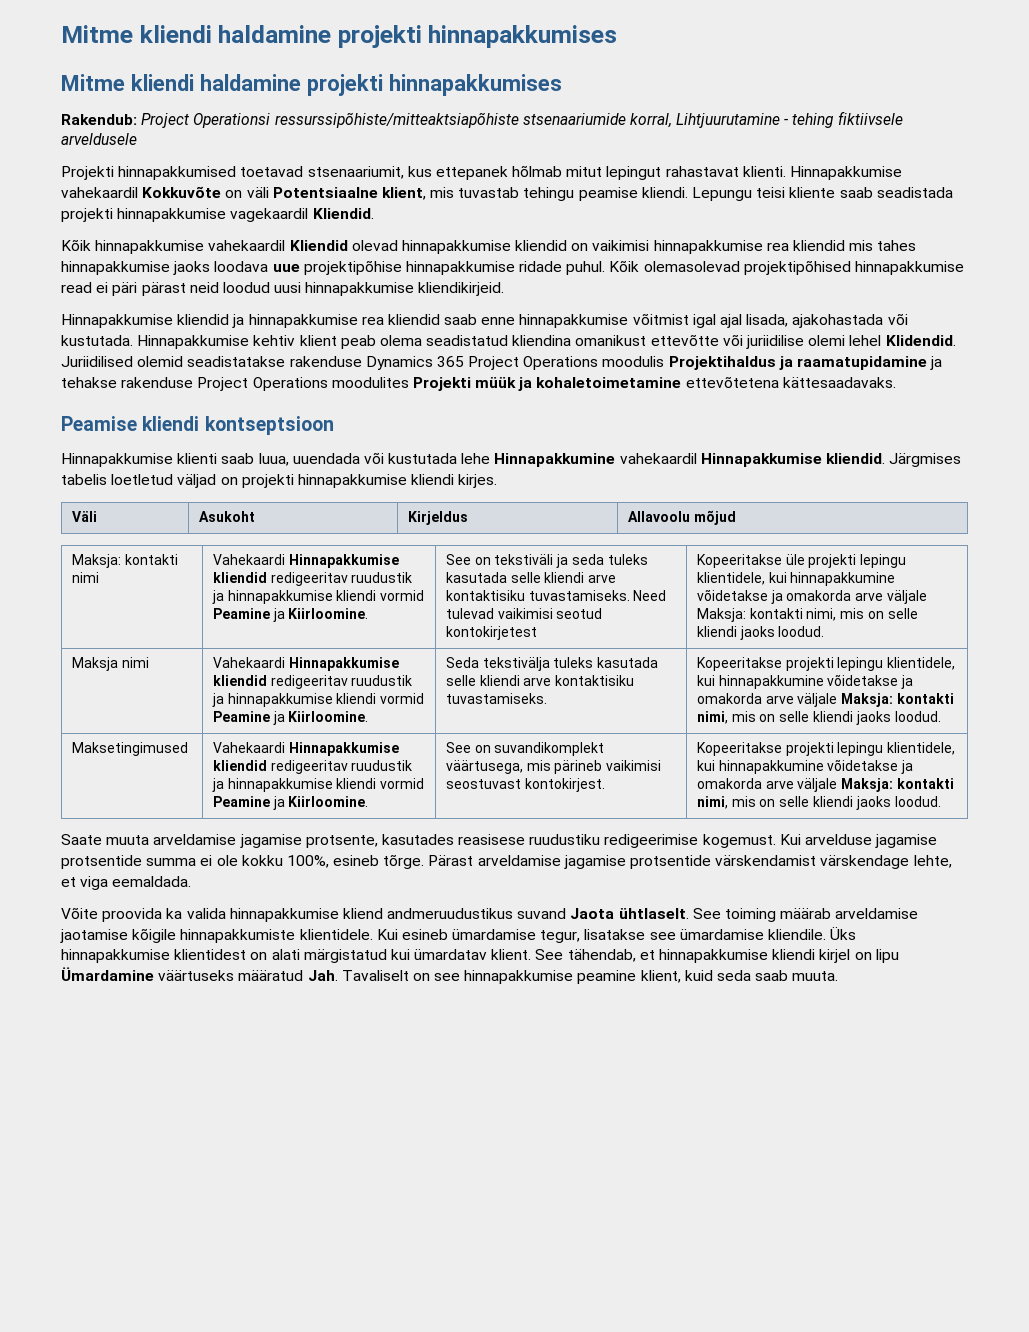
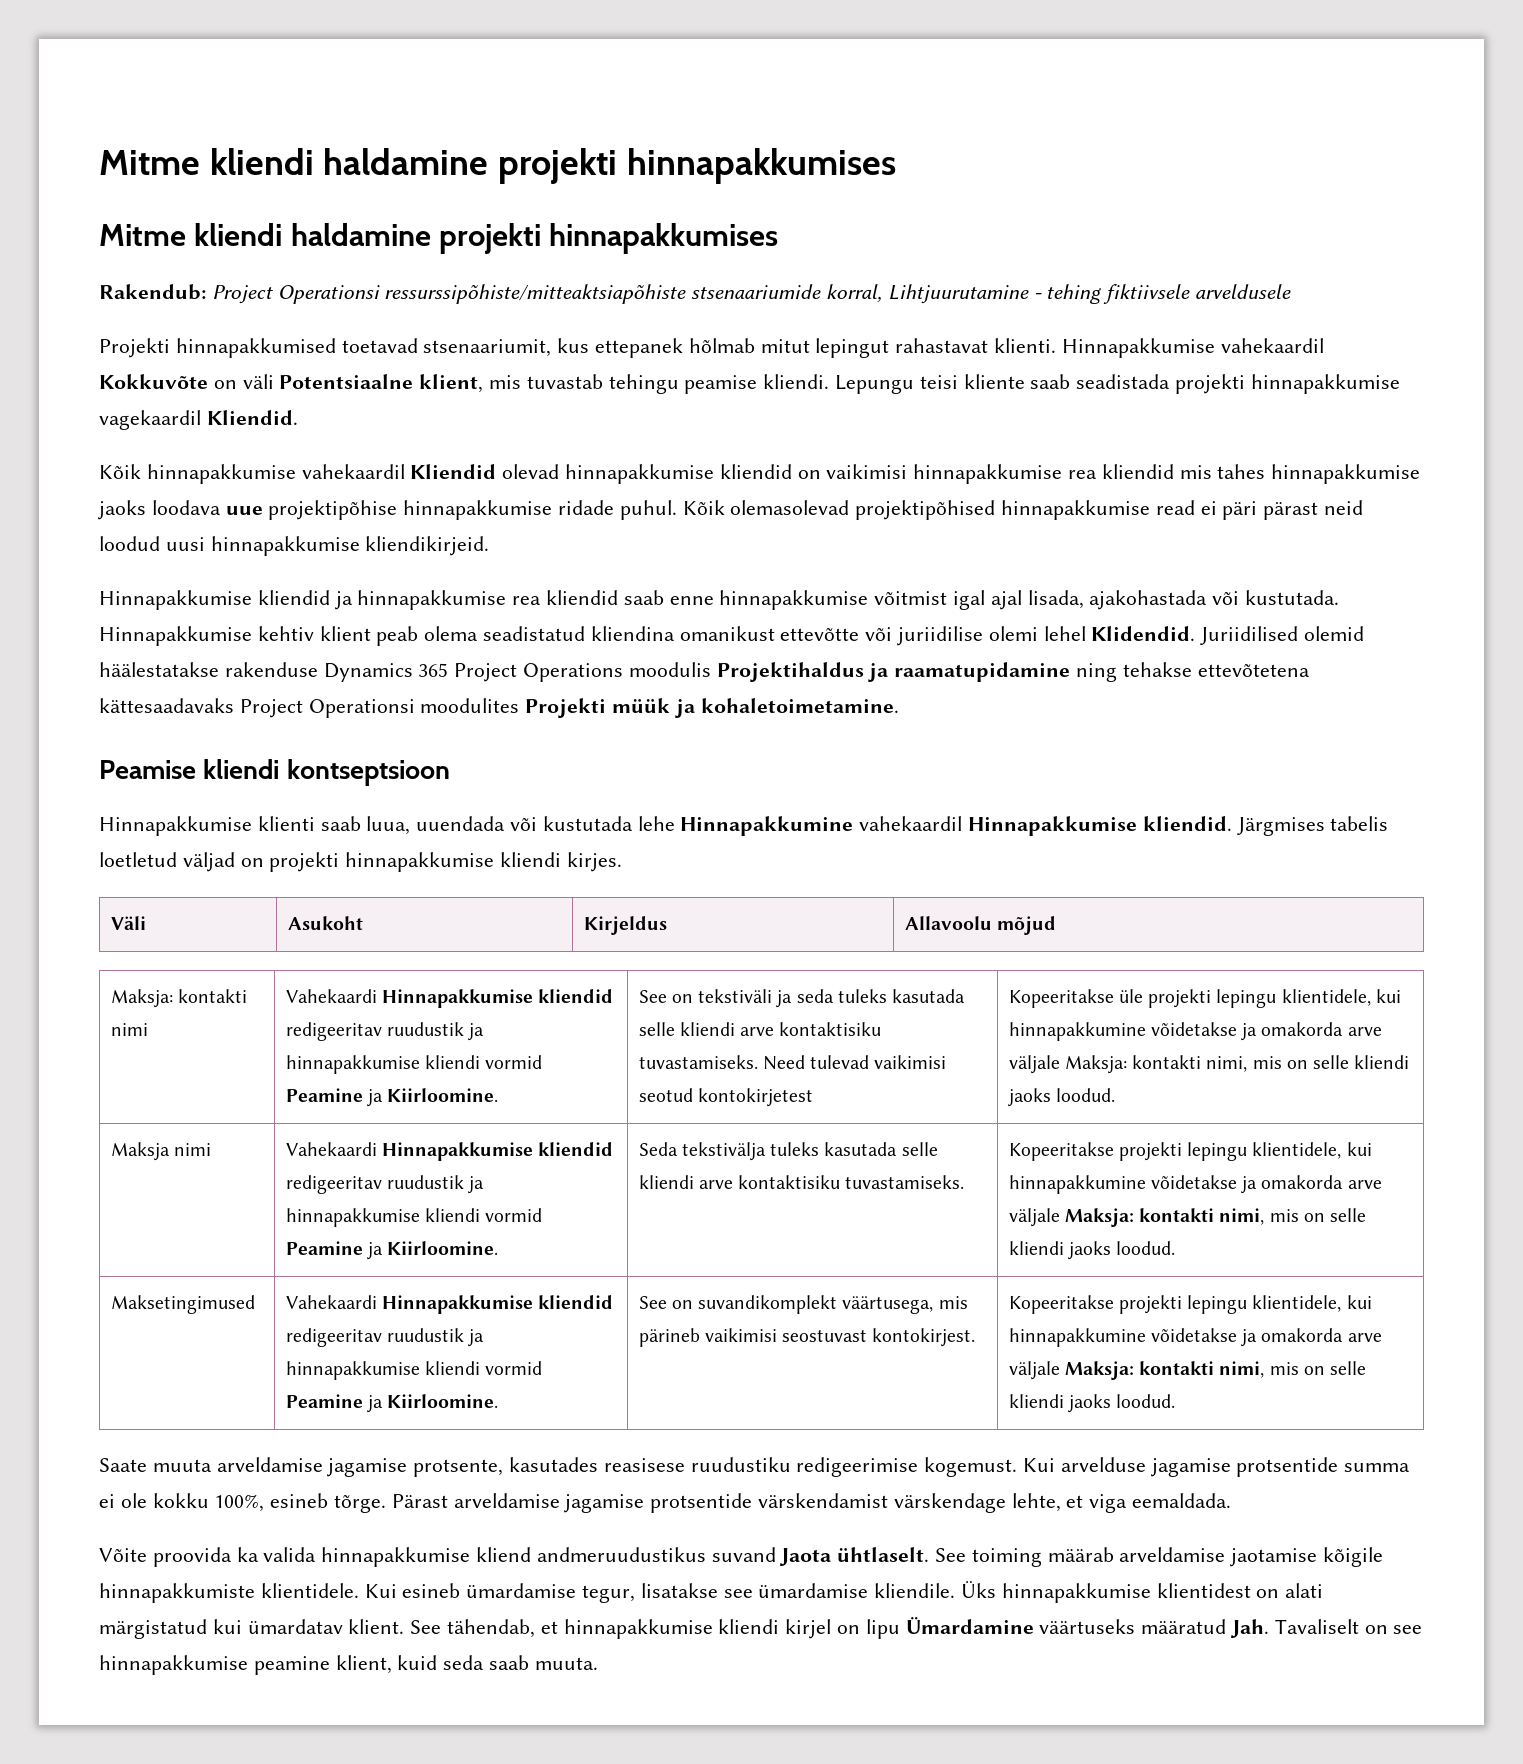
- Juriidilised olemid seadistatakse rakenduse Dynamics 365 Project Operations moodulis Projektihaldus ja raamatupidamine ja tehakse rakenduse Project Operations moodulites Projekti müük ja kohaletoimetamine ettevõtetena kättesaadavaks.
+ Juriidilised olemid häälestatakse rakenduse Dynamics 365 Project Operations moodulis Projektihaldus ja raamatupidamine ning tehakse ettevõtetena kättesaadavaks Project Operationsi moodulites Projekti müük ja kohaletoimetamine.

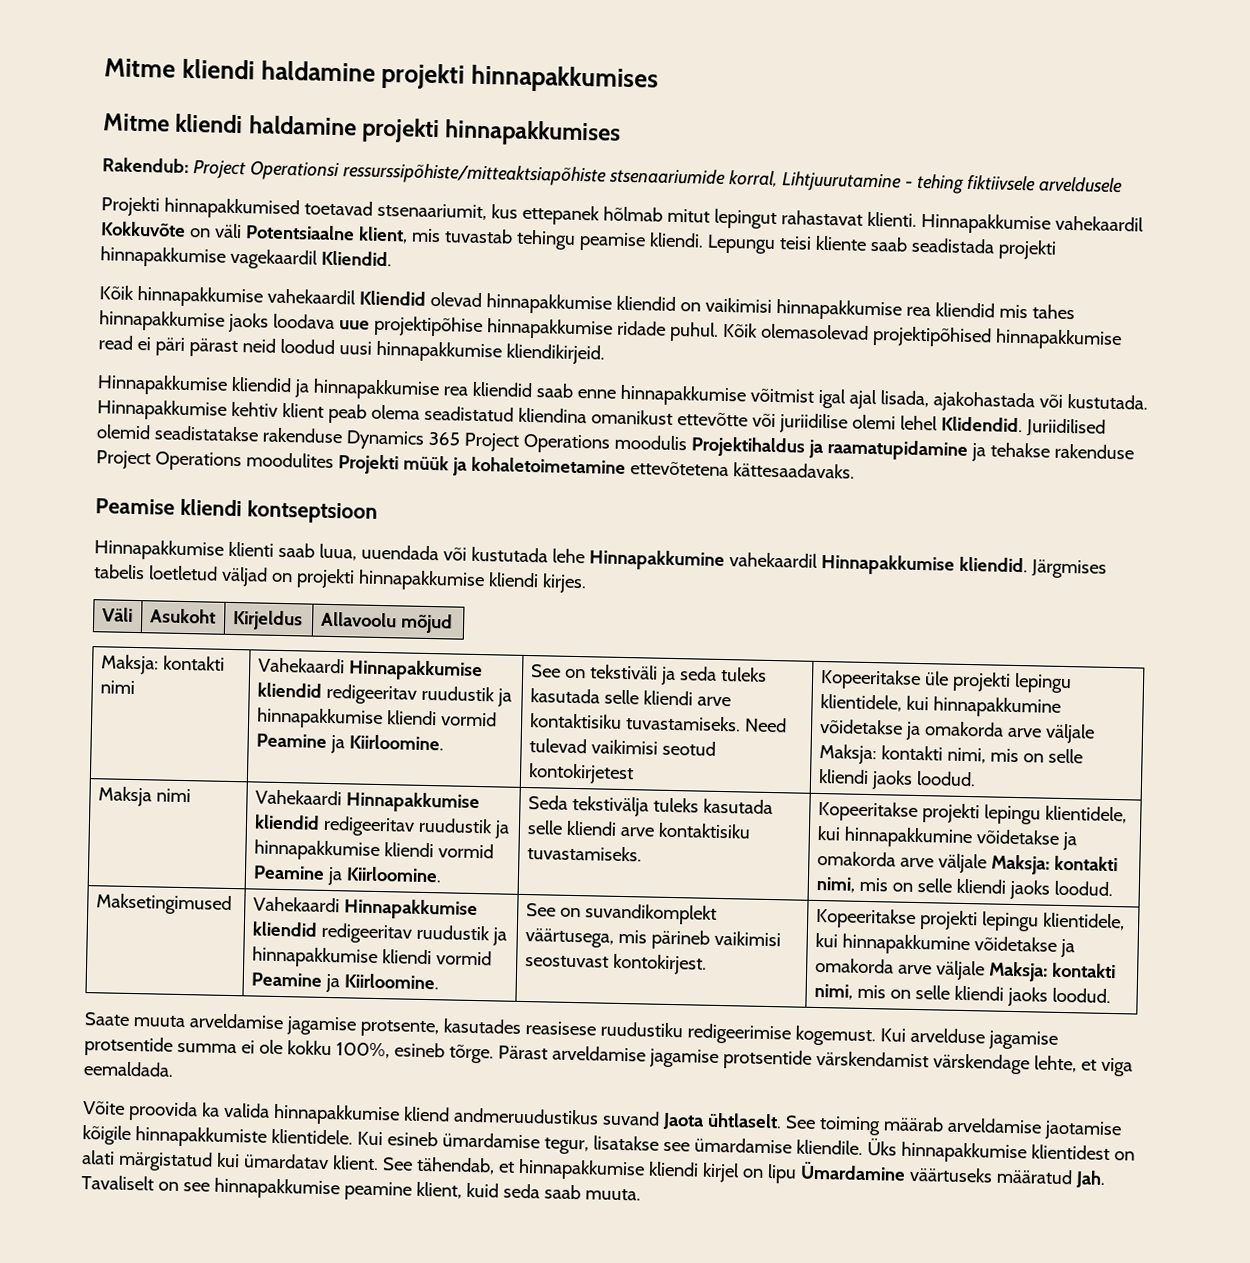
- Juriidilised olemid häälestatakse rakenduse Dynamics 365 Project Operations moodulis Projektihaldus ja raamatupidamine ning tehakse ettevõtetena kättesaadavaks Project Operationsi moodulites Projekti müük ja kohaletoimetamine.
+ Juriidilised olemid seadistatakse rakenduse Dynamics 365 Project Operations moodulis Projektihaldus ja raamatupidamine ja tehakse rakenduse Project Operations moodulites Projekti müük ja kohaletoimetamine ettevõtetena kättesaadavaks.

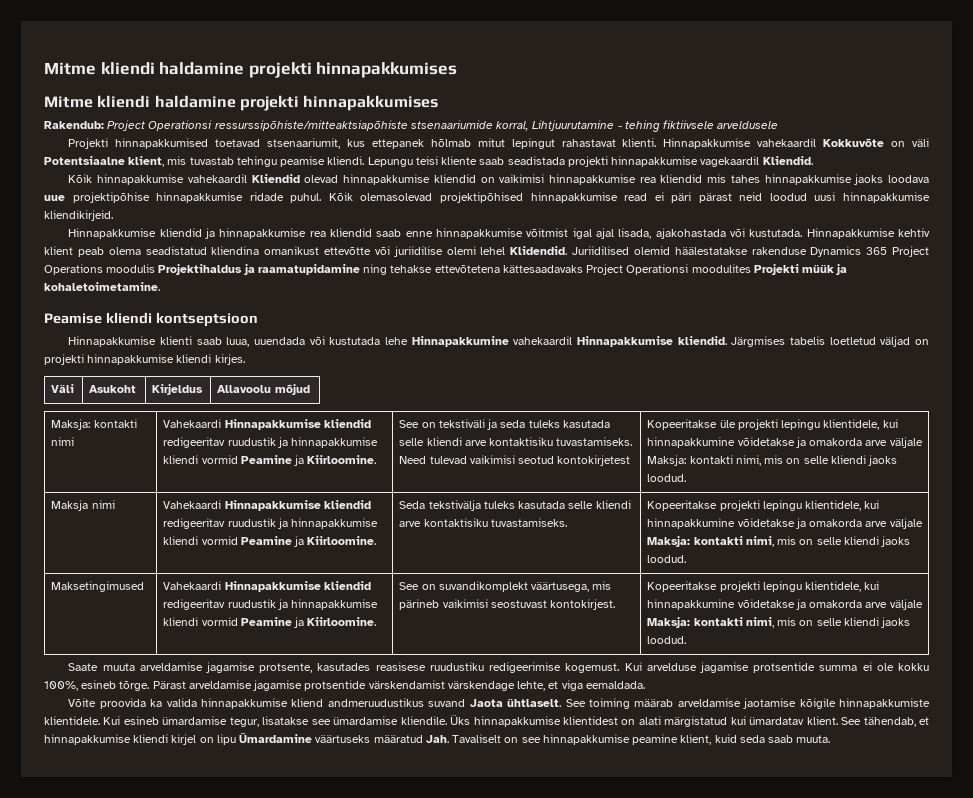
- Juriidilised olemid seadistatakse rakenduse Dynamics 365 Project Operations moodulis Projektihaldus ja raamatupidamine ja tehakse rakenduse Project Operations moodulites Projekti müük ja kohaletoimetamine ettevõtetena kättesaadavaks.
+ Juriidilised olemid häälestatakse rakenduse Dynamics 365 Project Operations moodulis Projektihaldus ja raamatupidamine ning tehakse ettevõtetena kättesaadavaks Project Operationsi moodulites Projekti müük ja kohaletoimetamine.

